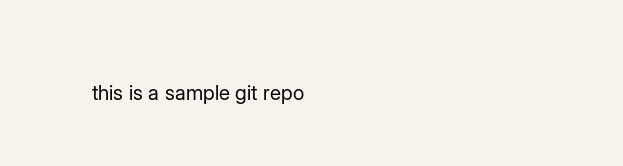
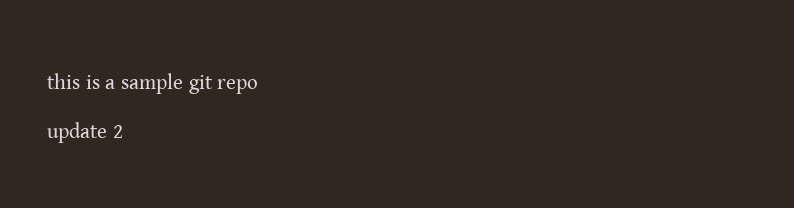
+ update 2

